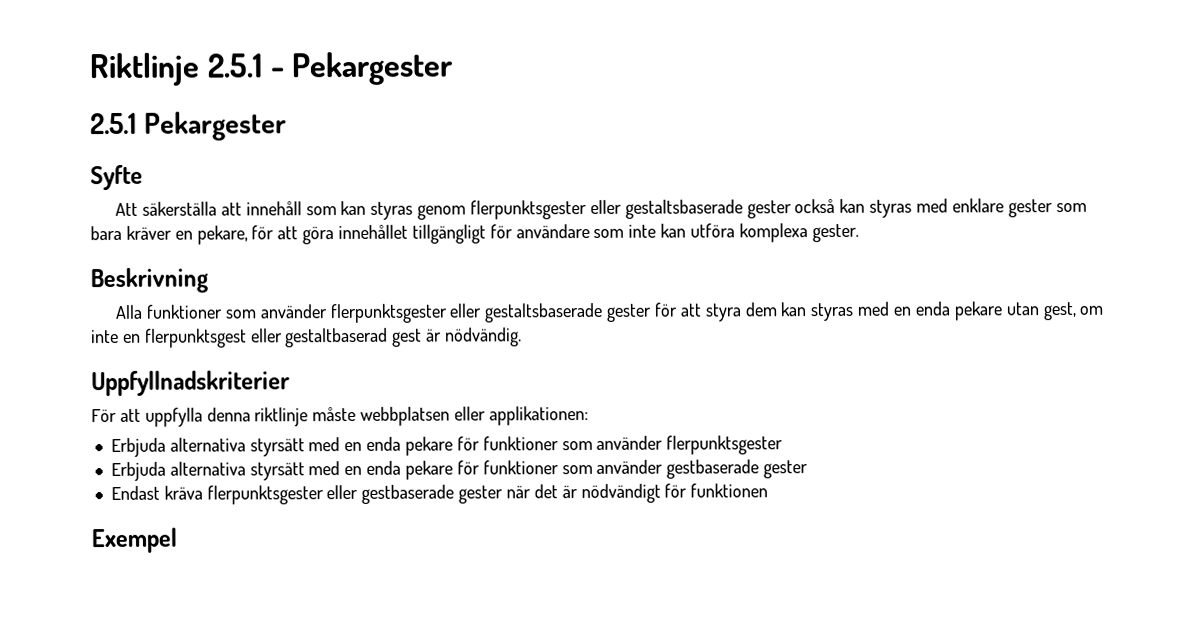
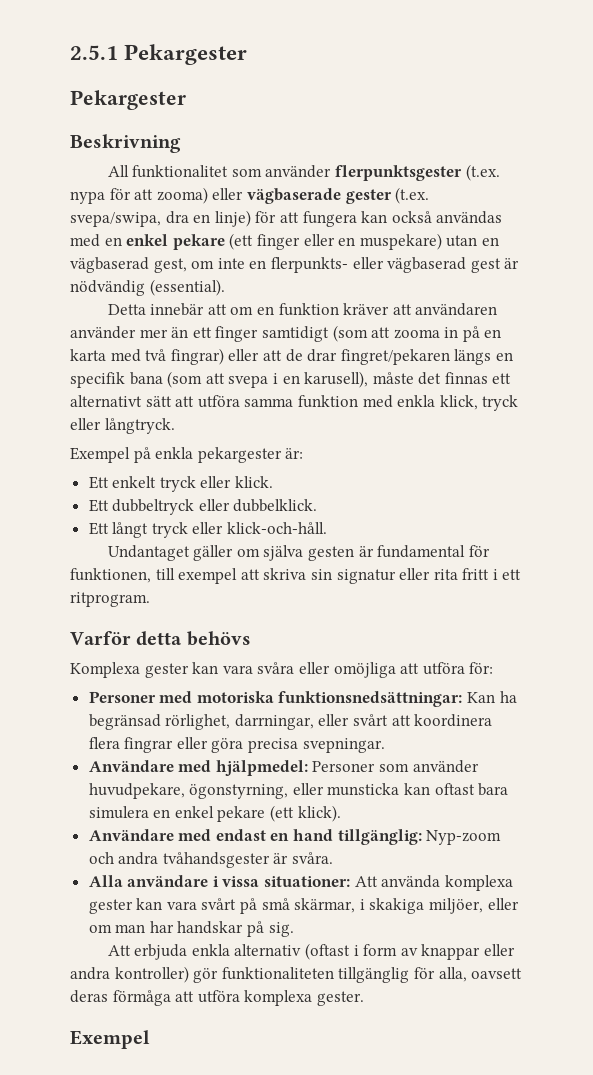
- Riktlinje 2.5.1 - Pekargester
  2.5.1 Pekargester
- Syfte
- Att säkerställa att innehåll som kan styras genom flerpunktsgester eller gestaltsbaserade gester också kan styras med enklare gester som bara kräver en pekare, för att göra innehållet tillgängligt för användare som inte kan utföra komplexa gester.
+ Pekargester
  Beskrivning
- Alla funktioner som använder flerpunktsgester eller gestaltsbaserade gester för att styra dem kan styras med en enda pekare utan gest, om inte en flerpunktsgest eller gestaltbaserad gest är nödvändig.
- Uppfyllnadskriterier
- För att uppfylla denna riktlinje måste webbplatsen eller applikationen:
- Erbjuda alternativa styrsätt med en enda pekare för funktioner som använder flerpunktsgester
- Erbjuda alternativa styrsätt med en enda pekare för funktioner som använder gestbaserade gester
- Endast kräva flerpunktsgester eller gestbaserade gester när det är nödvändigt för funktionen
+ All funktionalitet som använder flerpunktsgester (t.ex. nypa för att zooma) eller vägbaserade gester (t.ex. svepa/swipa, dra en linje) för att fungera kan också användas med en enkel pekare (ett finger eller en muspekare) utan en vägbaserad gest, om inte en flerpunkts- eller vägbaserad gest är nödvändig (essential).
+ Detta innebär att om en funktion kräver att användaren använder mer än ett finger samtidigt (som att zooma in på en karta med två fingrar) eller att de drar fingret/pekaren längs en specifik bana (som att svepa i en karusell), måste det finnas ett alternativt sätt att utföra samma funktion med enkla klick, tryck eller långtryck.
+ Exempel på enkla pekargester är:
+ Ett enkelt tryck eller klick.
+ Ett dubbeltryck eller dubbelklick.
+ Ett långt tryck eller klick-och-håll.
+ Undantaget gäller om själva gesten är fundamental för funktionen, till exempel att skriva sin signatur eller rita fritt i ett ritprogram.
+ Varför detta behövs
+ Komplexa gester kan vara svåra eller omöjliga att utföra för:
+ Personer med motoriska funktionsnedsättningar: Kan ha begränsad rörlighet, darrningar, eller svårt att koordinera flera fingrar eller göra precisa svepningar.
+ Användare med hjälpmedel: Personer som använder huvudpekare, ögonstyrning, eller munsticka kan oftast bara simulera en enkel pekare (ett klick).
+ Användare med endast en hand tillgänglig: Nyp-zoom och andra tvåhandsgester är svåra.
+ Alla användare i vissa situationer: Att använda komplexa gester kan vara svårt på små skärmar, i skakiga miljöer, eller om man har handskar på sig.
+ Att erbjuda enkla alternativ (oftast i form av knappar eller andra kontroller) gör funktionaliteten tillgänglig för alla, oavsett deras förmåga att utföra komplexa gester.

